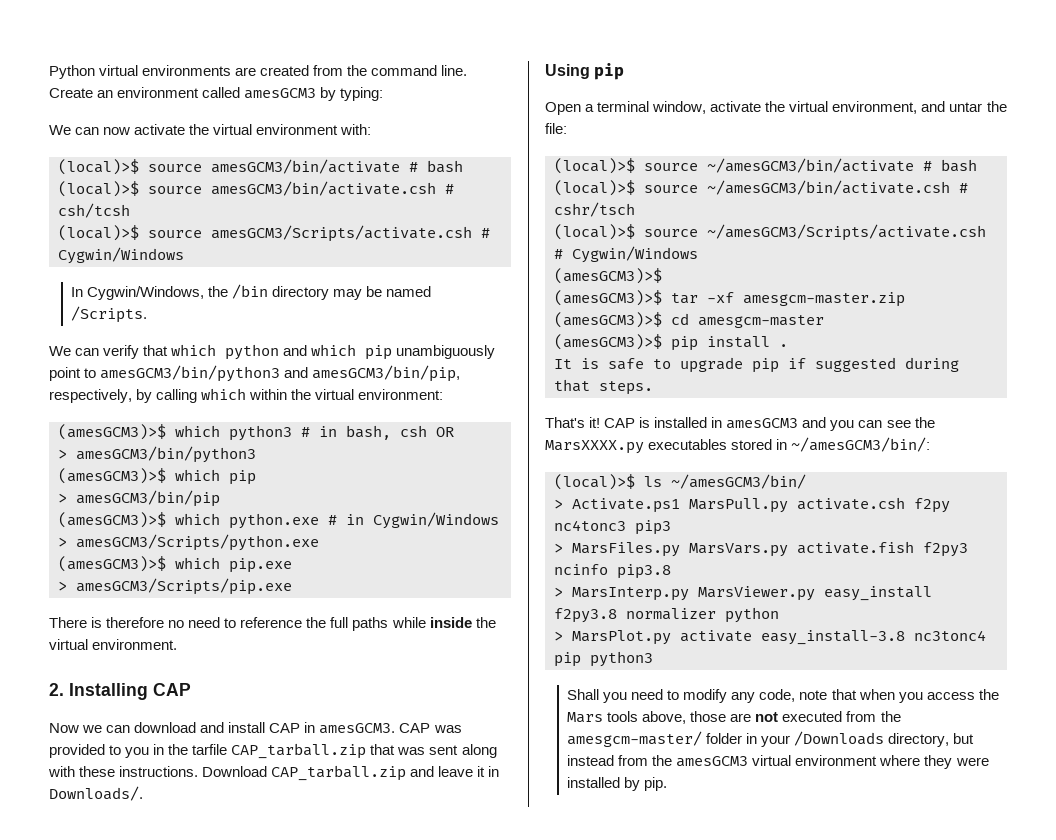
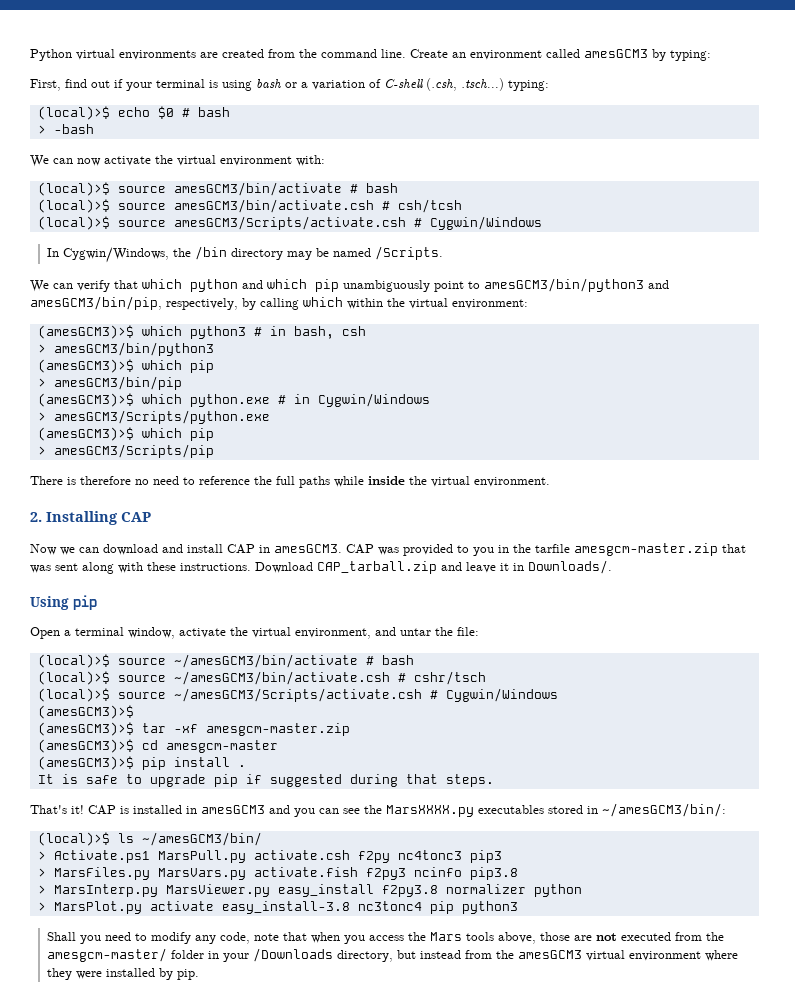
+ First, find out if your terminal is using bash or a variation of C-shell (.csh, .tsch...) typing:
+ (local)>$ echo $0 # bash
+ > -bash
- (amesGCM3)>$ which python3 # in bash, csh OR
+ (amesGCM3)>$ which python3 # in bash, csh
  > amesGCM3/Scripts/python.exe
- (amesGCM3)>$ which pip.exe
- > amesGCM3/Scripts/pip.exe
+ (amesGCM3)>$ which pip
+ > amesGCM3/Scripts/pip
- CAP was provided to you in the tarfile CAP_tarball.zip that was sent along with these instructions.
+ CAP was provided to you in the tarfile amesgcm-master.zip that was sent along with these instructions.

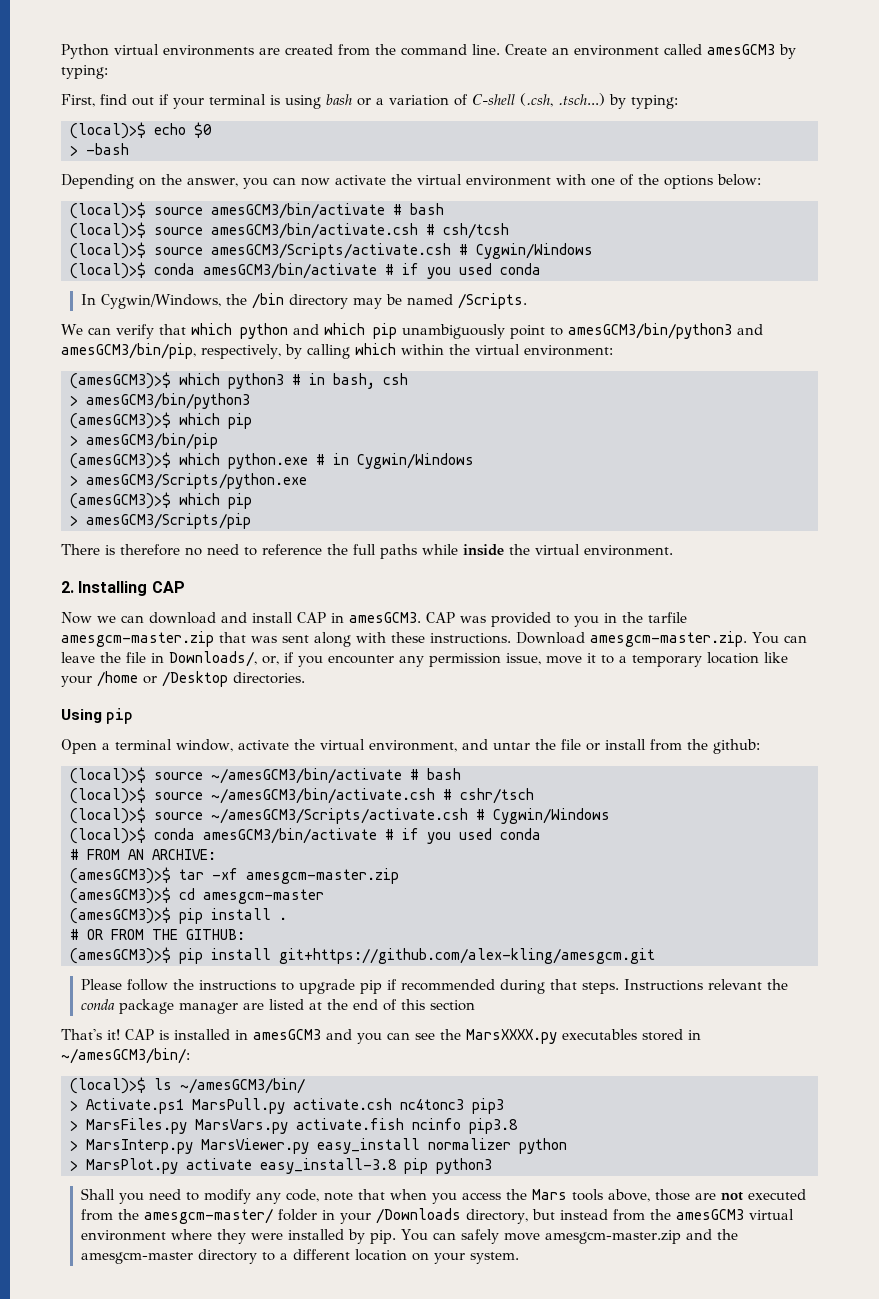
- First, find out if your terminal is using bash or a variation of C-shell (.csh, .tsch...) typing:
+ First, find out if your terminal is using bash or a variation of C-shell (.csh, .tsch...) by typing:
- (local)>$ echo $0 # bash
+ (local)>$ echo $0
- We can now activate the virtual environment with:
+ Depending on the answer, you can now activate the virtual environment with one of the options below:
  (local)>$ source amesGCM3/Scripts/activate.csh # Cygwin/Windows
+ (local)>$ conda amesGCM3/bin/activate # if you used conda
- Download CAP_tarball.zip and leave it in Downloads/.
+ Download amesgcm-master.zip. You can leave the file in Downloads/, or, if you encounter any permission issue, move it to a temporary location like your /home or /Desktop directories.
- Open a terminal window, activate the virtual environment, and untar the file:
+ Open a terminal window, activate the virtual environment, and untar the file or install from the github:
  (local)>$ source ~/amesGCM3/Scripts/activate.csh # Cygwin/Windows
- (amesGCM3)>$
+ (local)>$ conda amesGCM3/bin/activate # if you used conda
+ # FROM AN ARCHIVE:
- It is safe to upgrade pip if suggested during that steps.
+ # OR FROM THE GITHUB:
+ (amesGCM3)>$ pip install git+https://github.com/alex-kling/amesgcm.git
+ Please follow the instructions to upgrade pip if recommended during that steps. Instructions relevant the conda package manager are listed at the end of this section
- > Activate.ps1 MarsPull.py activate.csh f2py nc4tonc3 pip3
+ > Activate.ps1 MarsPull.py activate.csh nc4tonc3 pip3
- > MarsFiles.py MarsVars.py activate.fish f2py3 ncinfo pip3.8
+ > MarsFiles.py MarsVars.py activate.fish ncinfo pip3.8
- > MarsInterp.py MarsViewer.py easy_install f2py3.8 normalizer python
+ > MarsInterp.py MarsViewer.py easy_install normalizer python
- > MarsPlot.py activate easy_install-3.8 nc3tonc4 pip python3
+ > MarsPlot.py activate easy_install-3.8 pip python3
+ You can safely move amesgcm-master.zip and the amesgcm-master directory to a different location on your system.

